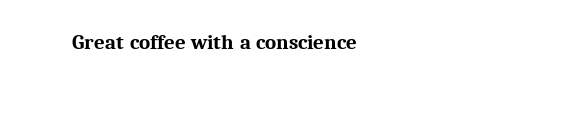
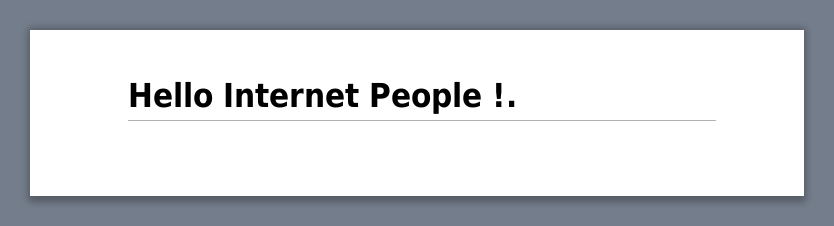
- Great coffee with a conscience
+ Hello Internet People !.

